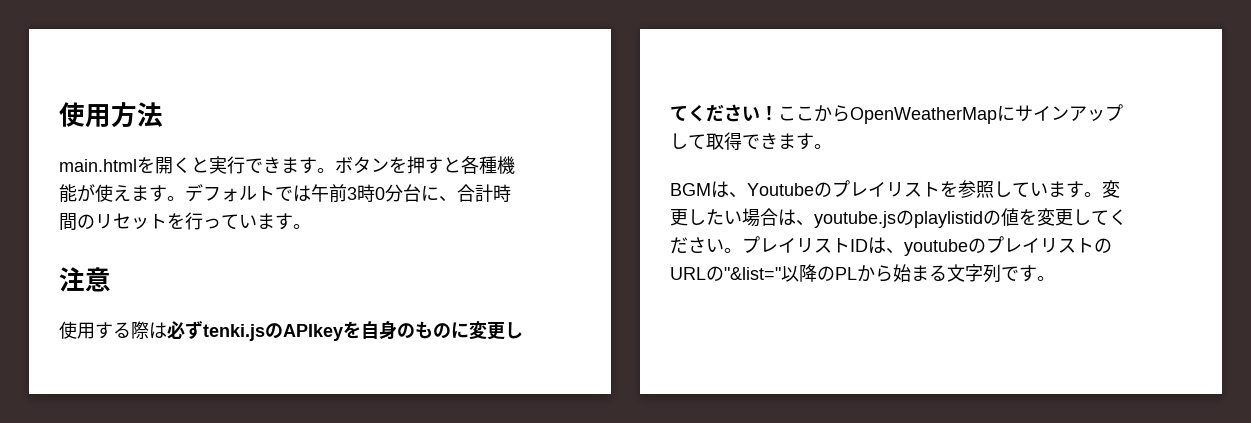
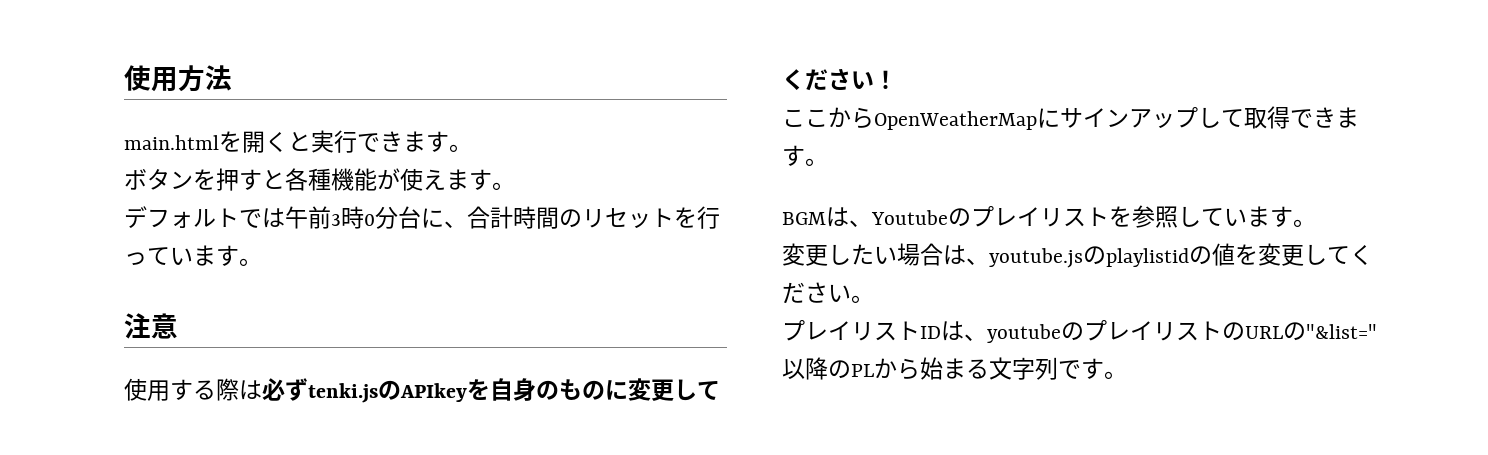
- main.htmlを開くと実行できます。ボタンを押すと各種機能が使えます。デフォルトでは午前3時0分台に、合計時間のリセットを行っています。
+ main.htmlを開くと実行できます。
+ ボタンを押すと各種機能が使えます。
+ デフォルトでは午前3時0分台に、合計時間のリセットを行っています。
- 使用する際は必ずtenki.jsのAPIkeyを自身のものに変更してください！ここからOpenWeatherMapにサインアップして取得できます。
+ 使用する際は必ずtenki.jsのAPIkeyを自身のものに変更してください！
+ ここからOpenWeatherMapにサインアップして取得できます。
- BGMは、Youtubeのプレイリストを参照しています。変更したい場合は、youtube.jsのplaylistidの値を変更してください。プレイリストIDは、youtubeのプレイリストのURLの"&list="以降のPLから始まる文字列です。
+ BGMは、Youtubeのプレイリストを参照しています。
+ 変更したい場合は、youtube.jsのplaylistidの値を変更してください。
+ プレイリストIDは、youtubeのプレイリストのURLの"&list="以降のPLから始まる文字列です。

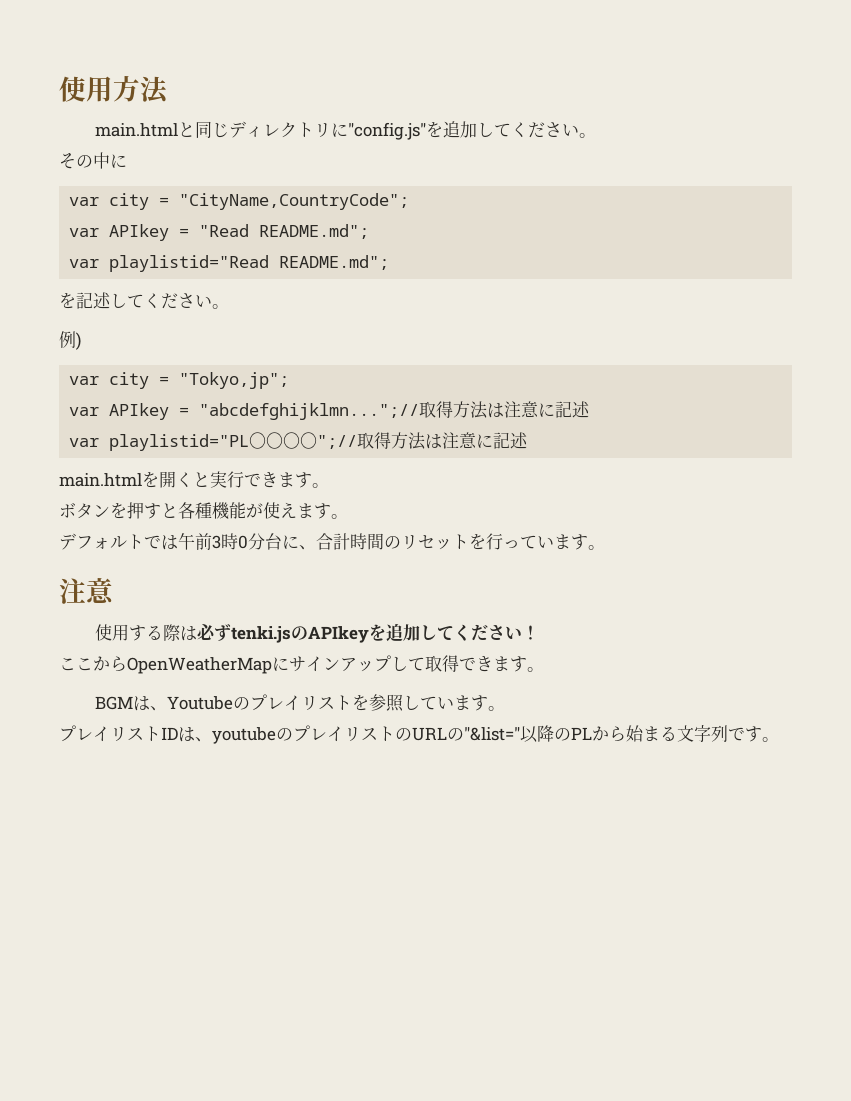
+ main.htmlと同じディレクトリに"config.js"を追加してください。
+ その中に
+ var city = "CityName,CountryCode";
+ var APIkey = "Read README.md";
+ var playlistid="Read README.md";
+ を記述してください。
+ 例)
+ var city = "Tokyo,jp";
+ var APIkey = "abcdefghijklmn...";//取得方法は注意に記述
+ var playlistid="PL〇〇〇〇";//取得方法は注意に記述
- 使用する際は必ずtenki.jsのAPIkeyを自身のものに変更してください！
+ 使用する際は必ずtenki.jsのAPIkeyを追加してください！
- 変更したい場合は、youtube.jsのplaylistidの値を変更してください。

